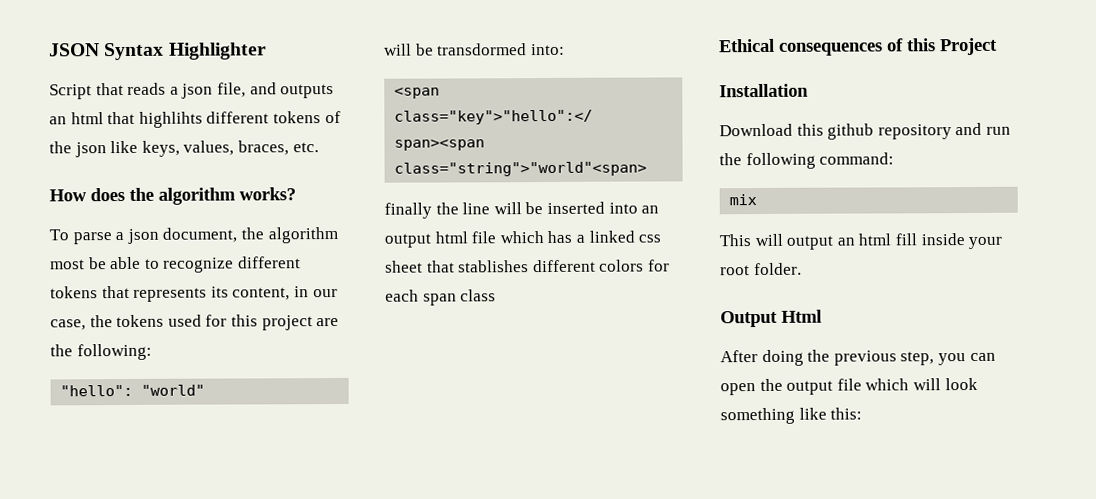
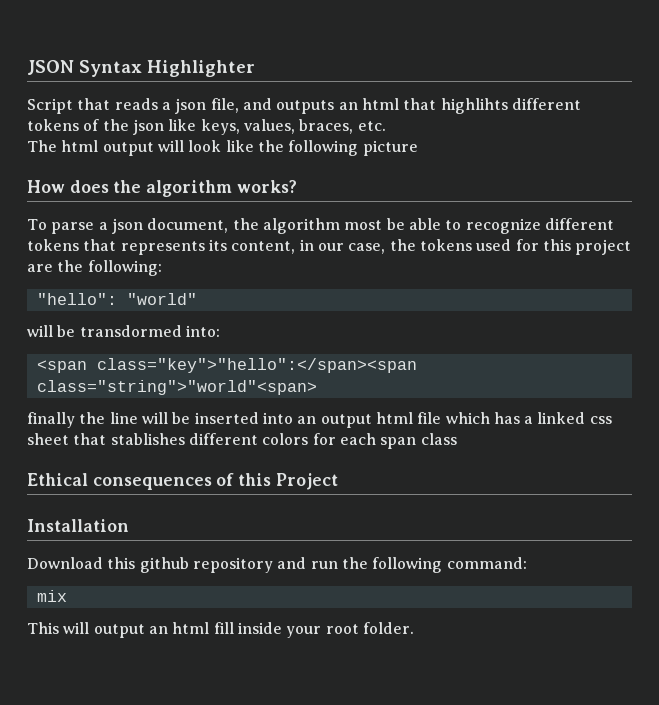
+ The html output will look like the following picture
- Output Html
- After doing the previous step, you can open the output file which will look something like this:

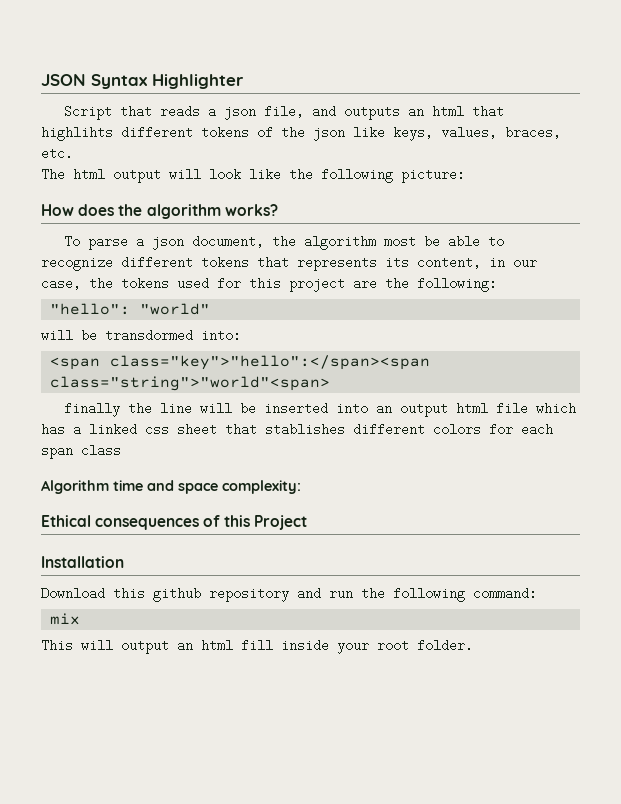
- The html output will look like the following picture
+ The html output will look like the following picture:
+ Algorithm time and space complexity:

